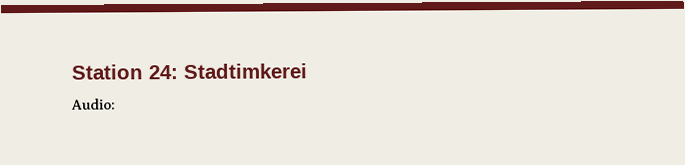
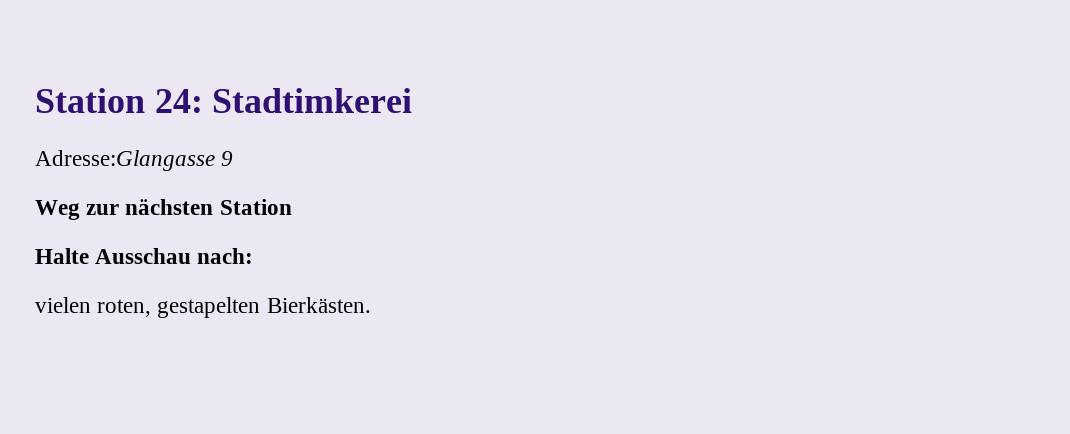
- Audio:
+ Adresse:Glangasse 9
+ Weg zur nächsten Station
+ Halte Ausschau nach:
+ vielen roten, gestapelten Bierkästen.

